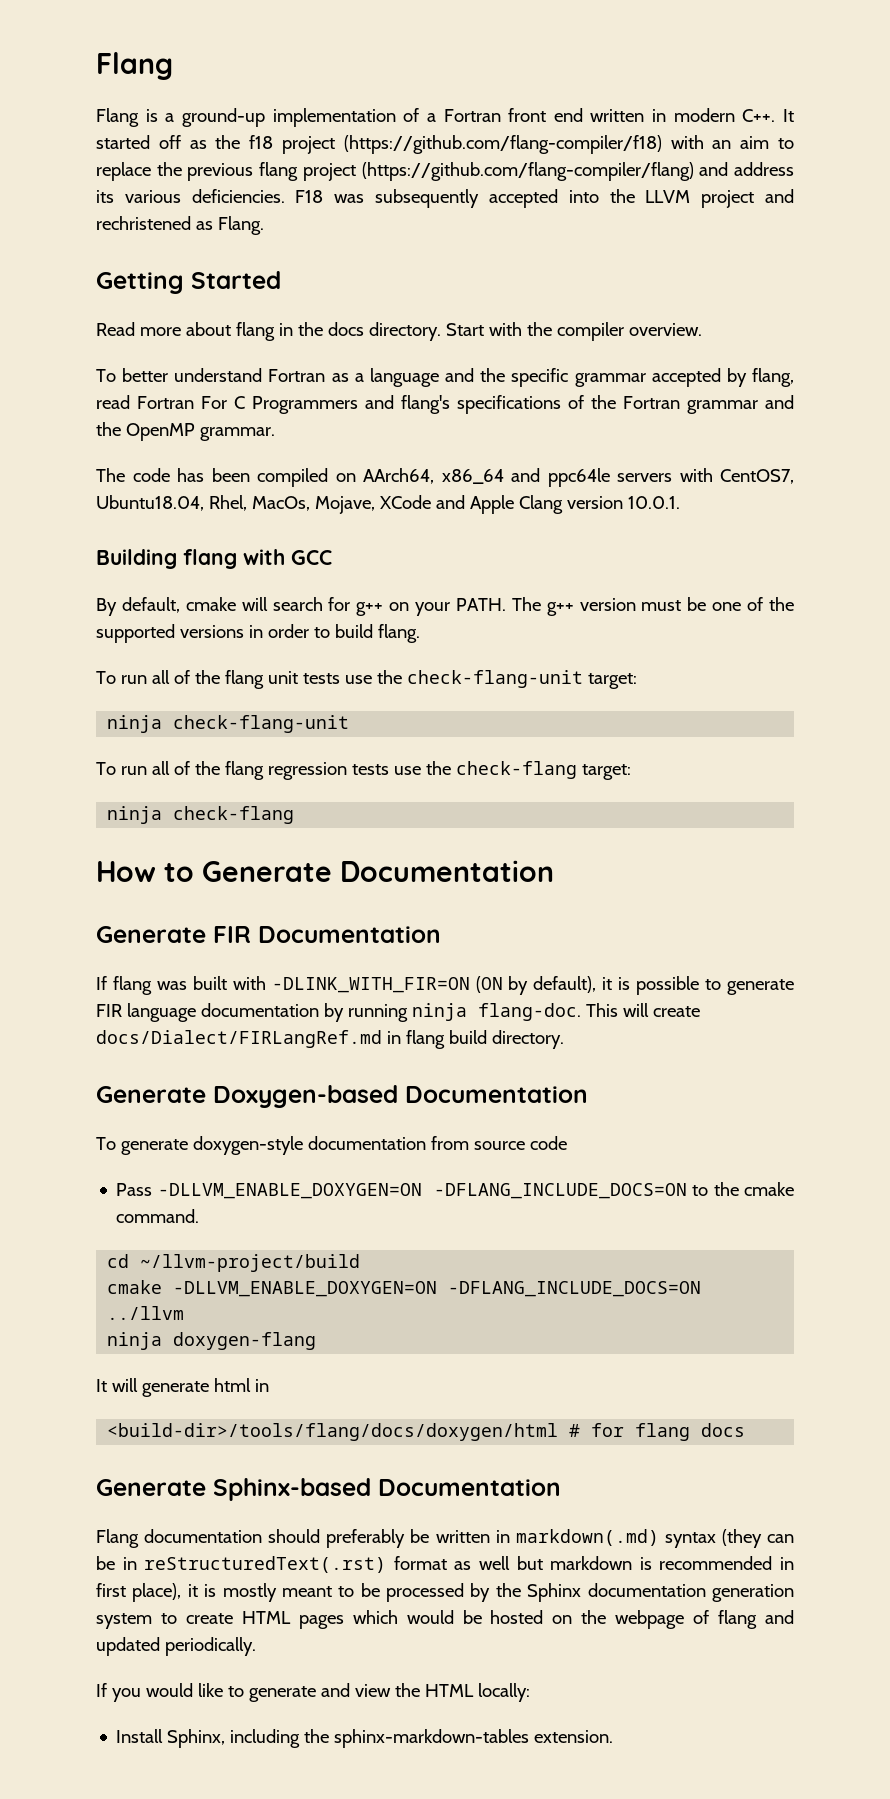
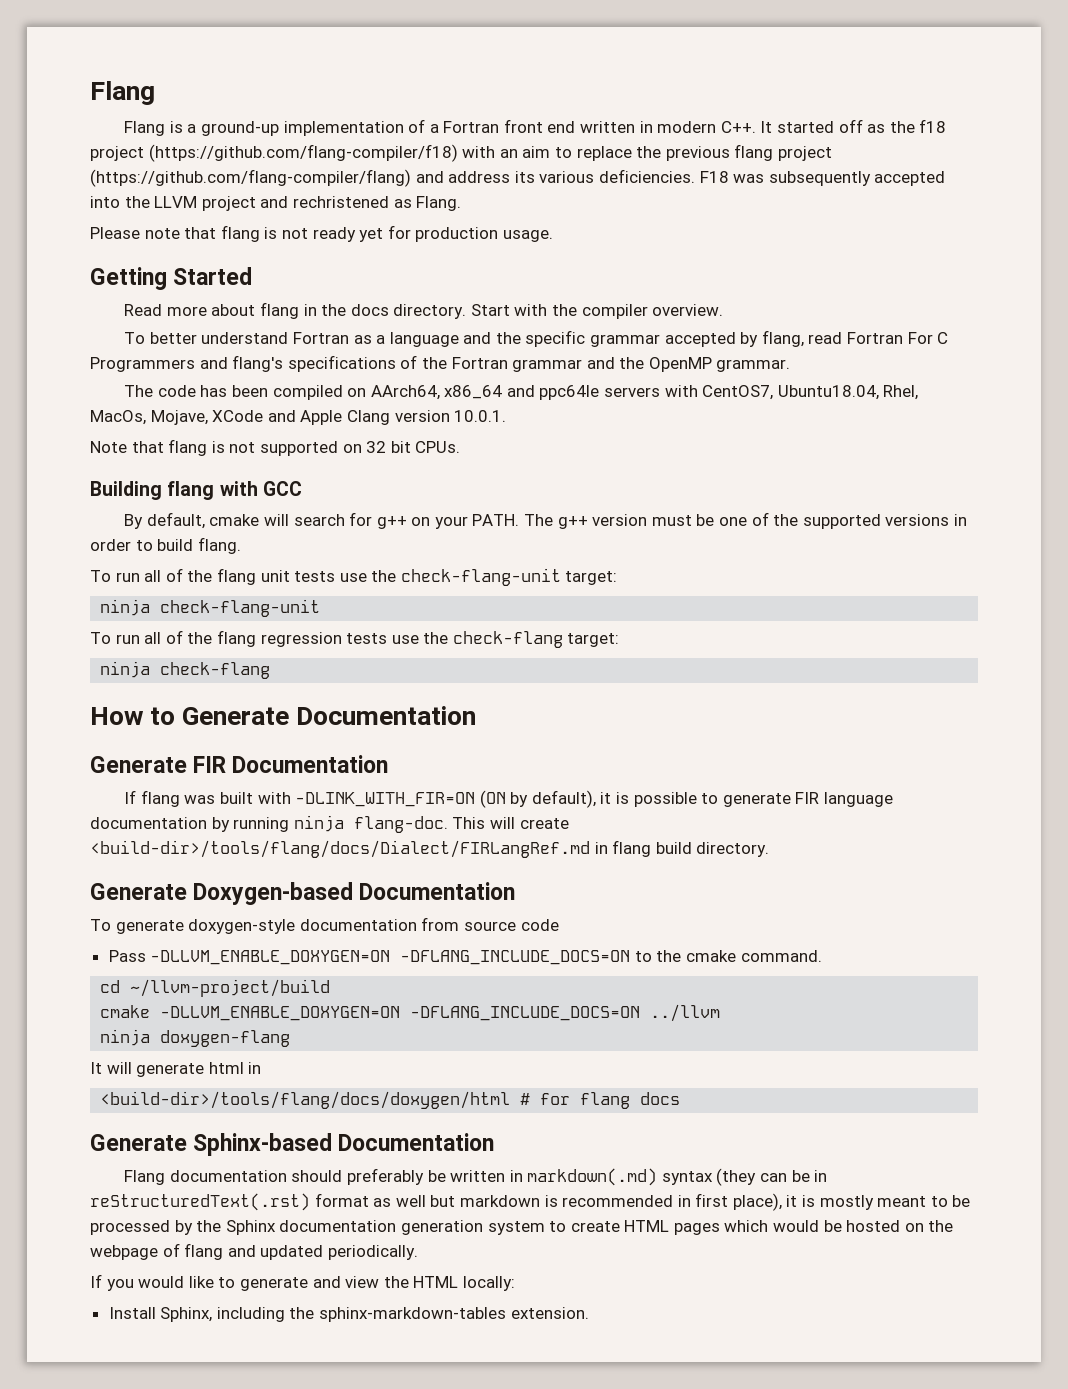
+ Please note that flang is not ready yet for production usage.
+ Note that flang is not supported on 32 bit CPUs.
- This will create docs/Dialect/FIRLangRef.md in flang build directory.
+ This will create <build-dir>/tools/flang/docs/Dialect/FIRLangRef.md in flang build directory.

